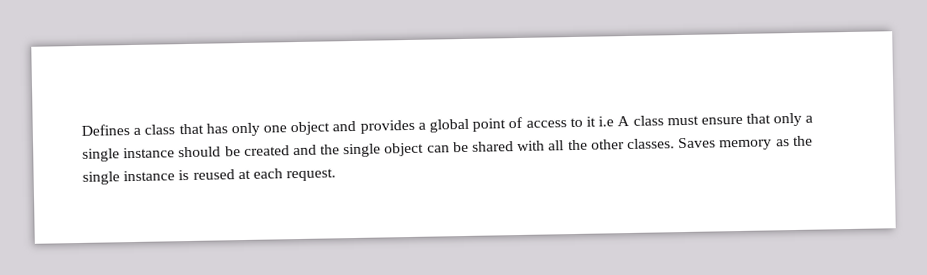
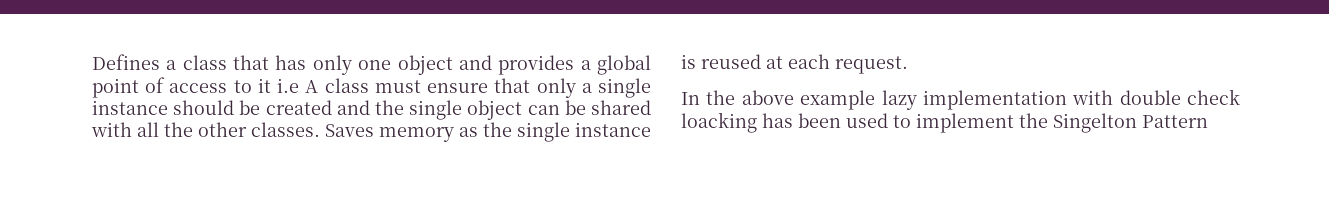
+ In the above example lazy implementation with double check loacking has been used to implement the Singelton Pattern

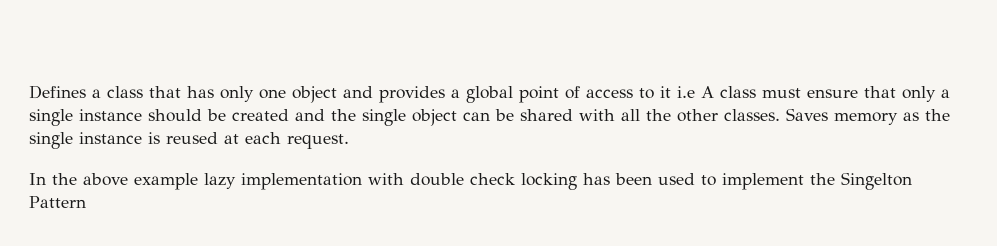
- In the above example lazy implementation with double check loacking has been used to implement the Singelton Pattern
+ In the above example lazy implementation with double check locking has been used to implement the Singelton Pattern

